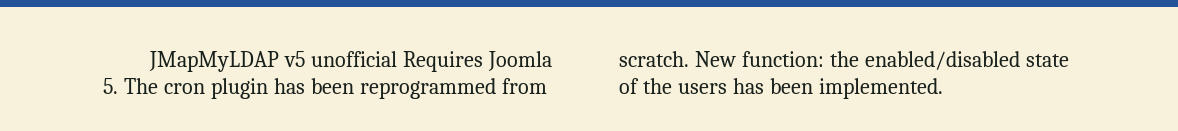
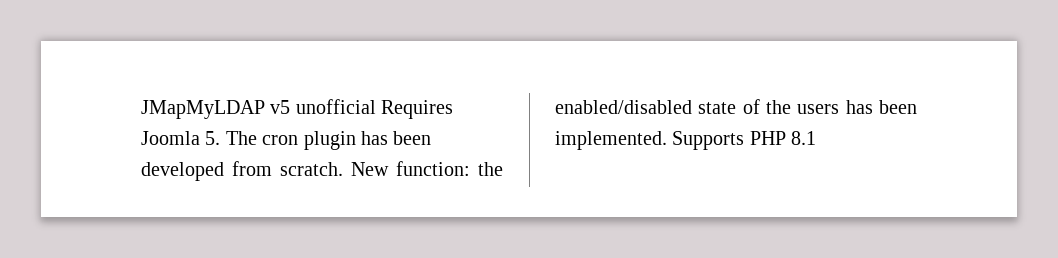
- JMapMyLDAP v5 unofficial Requires Joomla 5. The cron plugin has been reprogrammed from scratch.
+ JMapMyLDAP v5 unofficial Requires Joomla 5. The cron plugin has been developed from scratch.
+ Supports PHP 8.1

